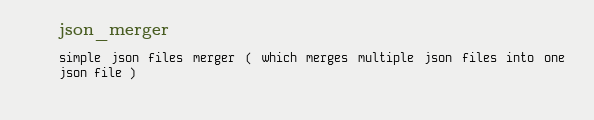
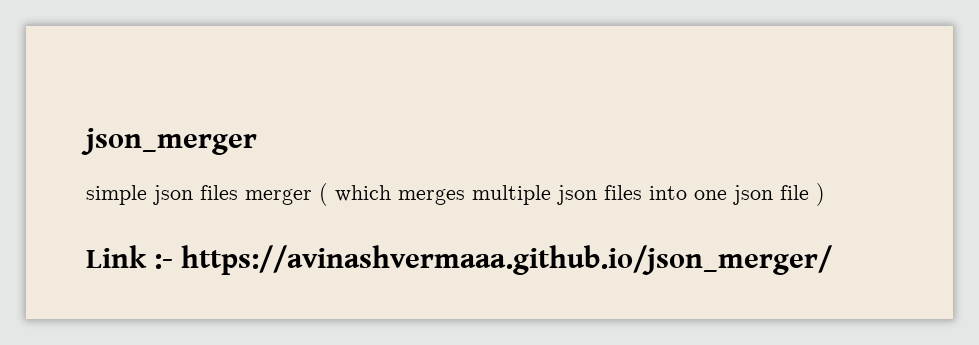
+ Link :- https://avinashvermaaa.github.io/json_merger/

